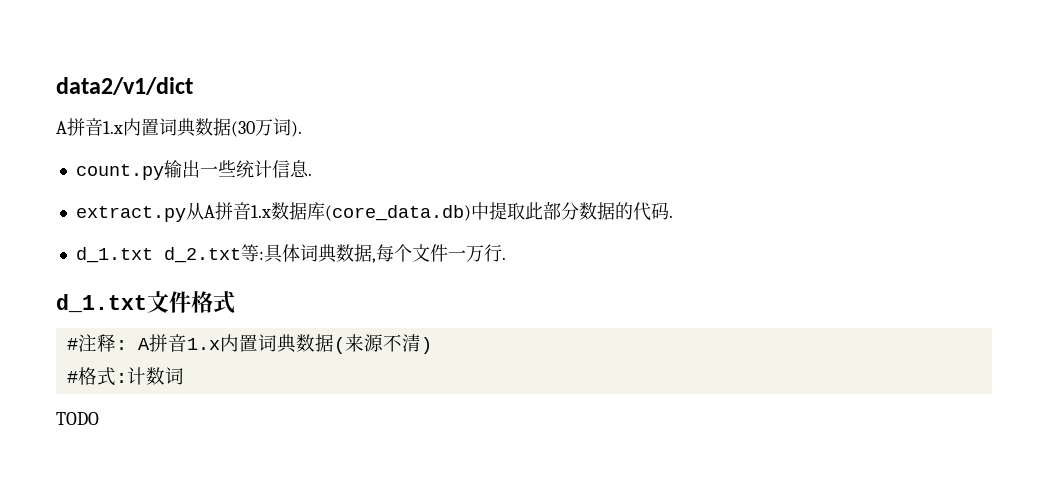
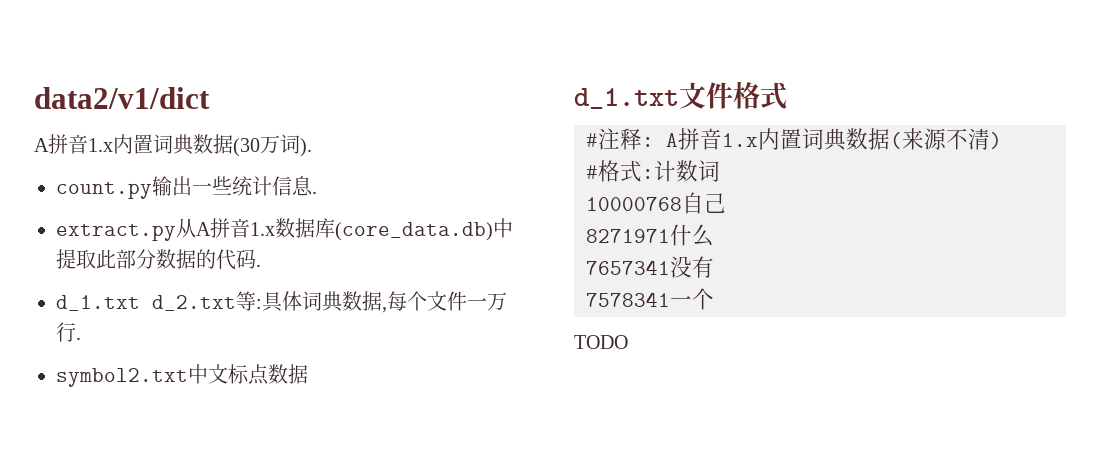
+ symbol2.txt中文标点数据
+ 10000768自己
+ 8271971什么
+ 7657341没有
+ 7578341一个

